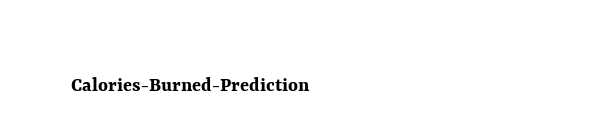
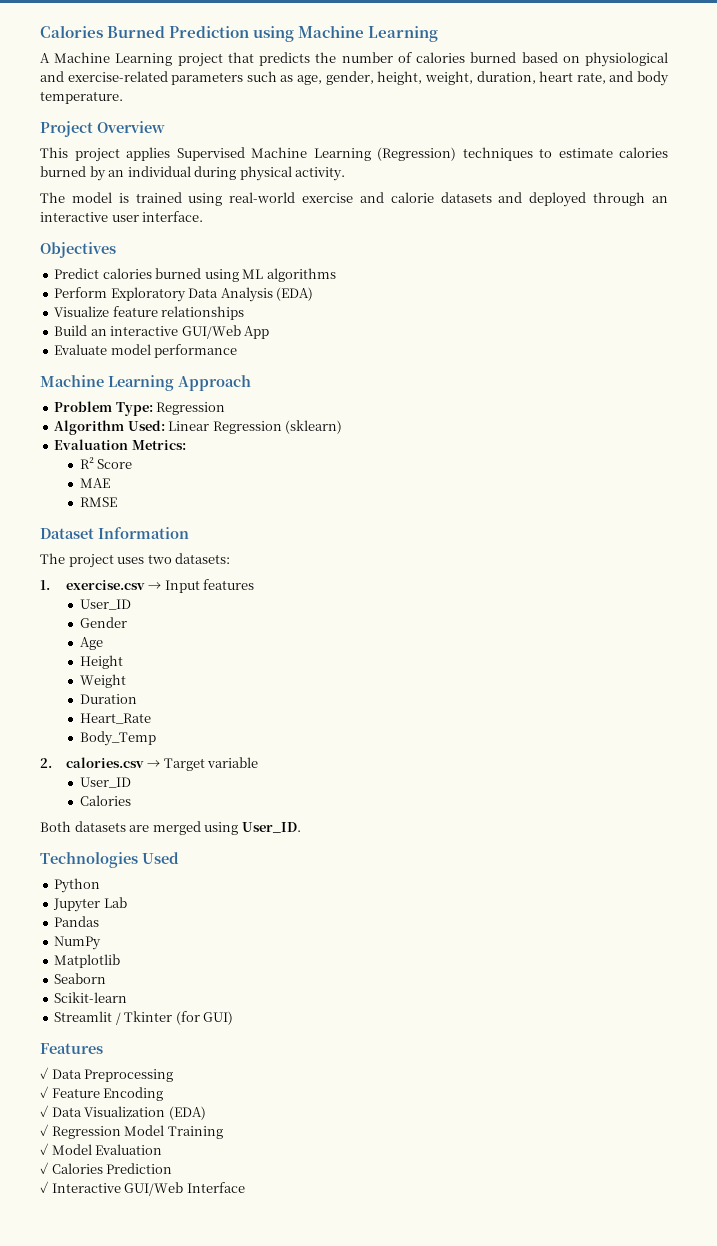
- Calories-Burned-Prediction
+ Calories Burned Prediction using Machine Learning
+ A Machine Learning project that predicts the number of calories burned based on physiological and exercise-related parameters such as age, gender, height, weight, duration, heart rate, and body temperature.
+ Project Overview
+ This project applies Supervised Machine Learning (Regression) techniques to estimate calories burned by an individual during physical activity.
+ The model is trained using real-world exercise and calorie datasets and deployed through an interactive user interface.
+ Objectives
+ Predict calories burned using ML algorithms
+ Perform Exploratory Data Analysis (EDA)
+ Visualize feature relationships
+ Build an interactive GUI/Web App
+ Evaluate model performance
+ Machine Learning Approach
+ Problem Type: Regression
+ Algorithm Used: Linear Regression (sklearn)
+ Evaluation Metrics:
+ R² Score
+ MAE
+ RMSE
+ Dataset Information
+ The project uses two datasets:
+ 1. exercise.csv → Input features
+ User_ID
+ Gender
+ Age
+ Height
+ Weight
+ Duration
+ Heart_Rate
+ Body_Temp
+ 2. calories.csv → Target variable
+ User_ID
+ Calories
+ Both datasets are merged using User_ID.
+ Technologies Used
+ Python
+ Jupyter Lab
+ Pandas
+ NumPy
+ Matplotlib
+ Seaborn
+ Scikit-learn
+ Streamlit / Tkinter (for GUI)
+ Features
+ ✓ Data Preprocessing
+ ✓ Feature Encoding
+ ✓ Data Visualization (EDA)
+ ✓ Regression Model Training
+ ✓ Model Evaluation
+ ✓ Calories Prediction
+ ✓ Interactive GUI/Web Interface

